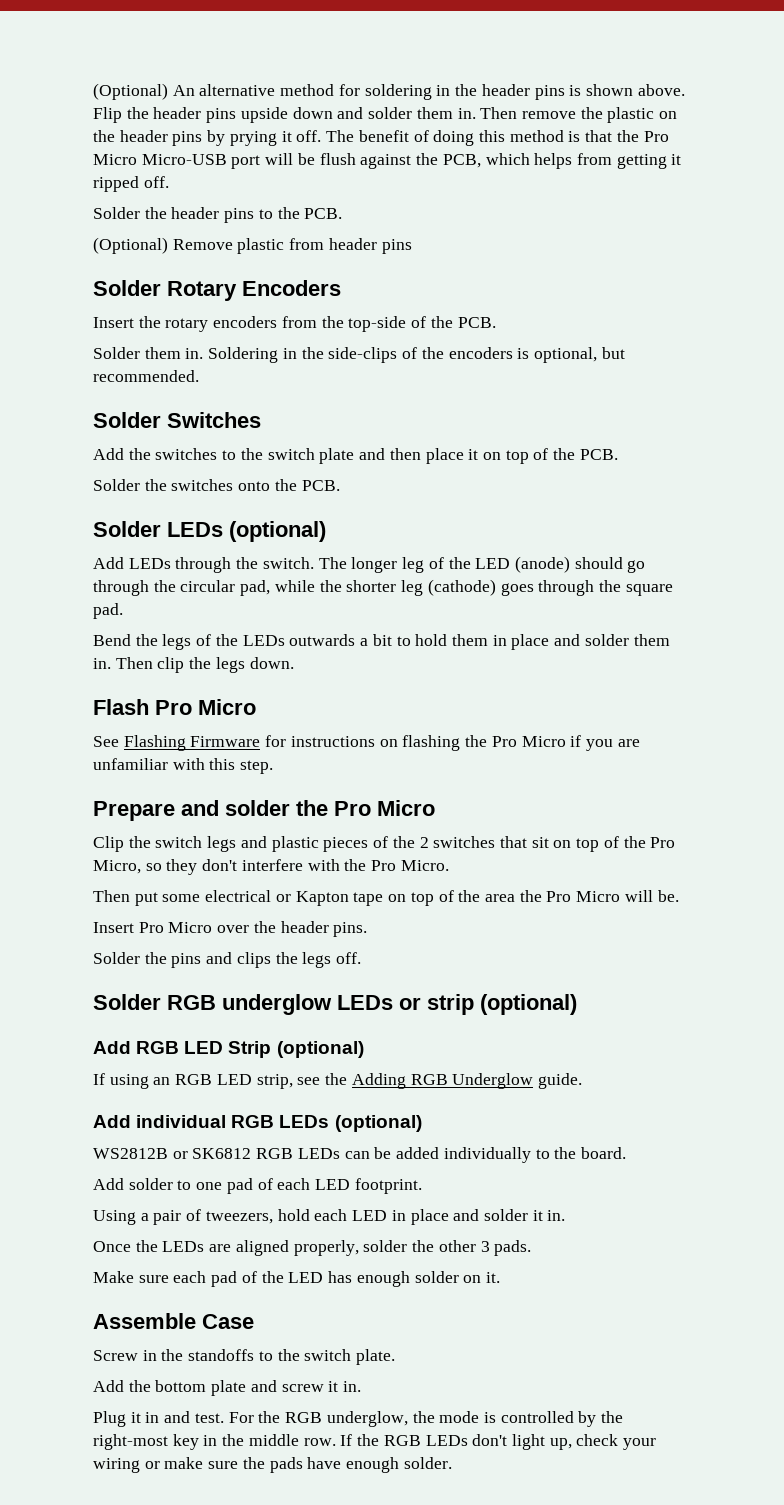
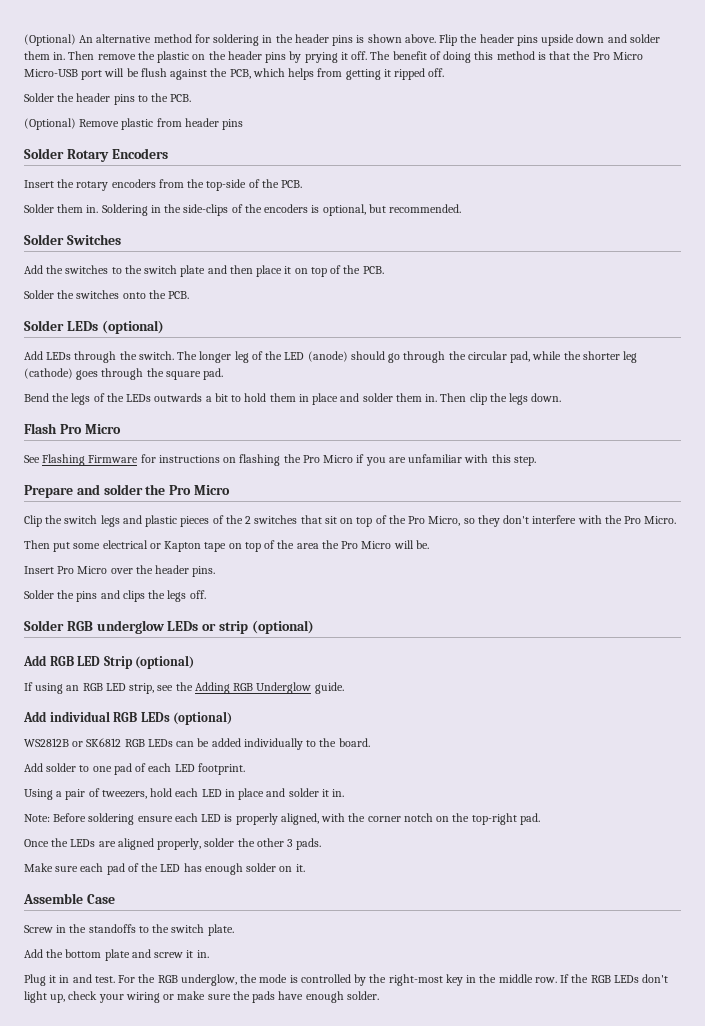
+ Note: Before soldering ensure each LED is properly aligned, with the corner notch on the top-right pad.

